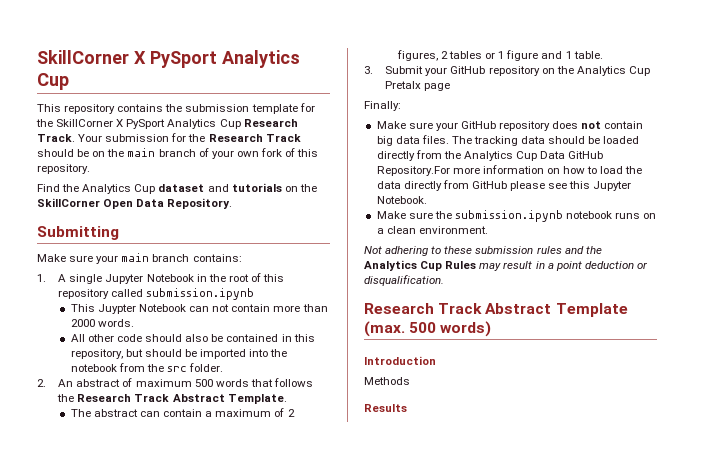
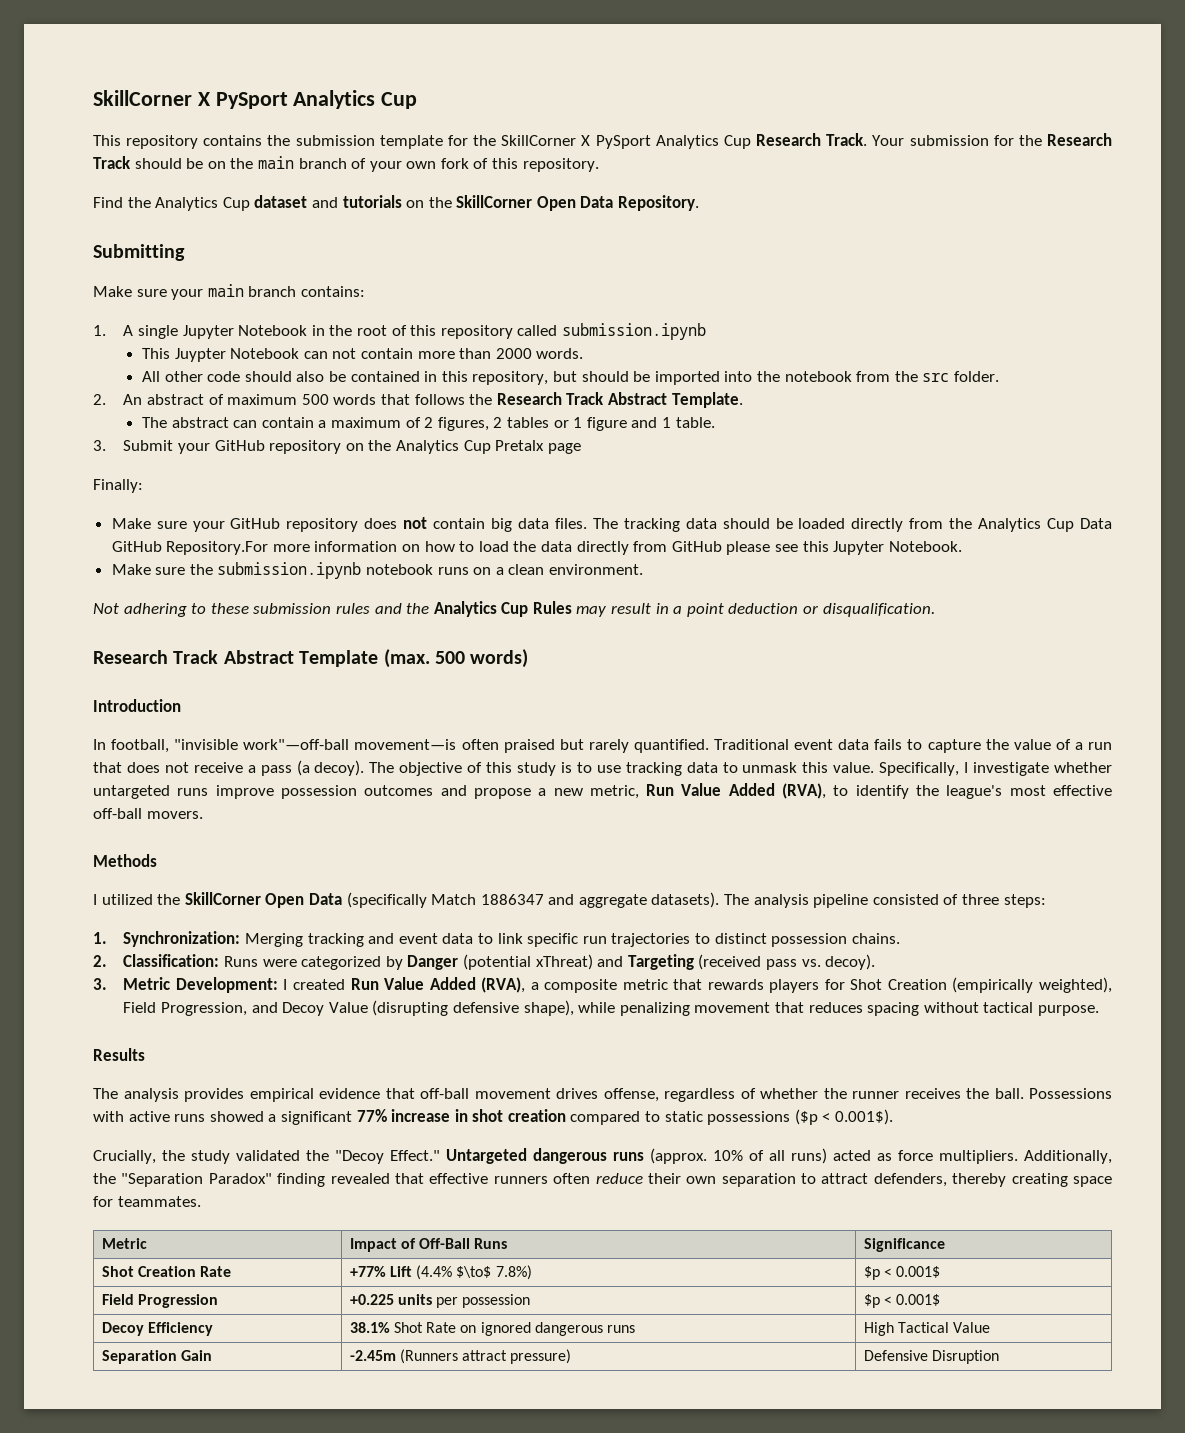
+ In football, "invisible work"—off-ball movement—is often praised but rarely quantified. Traditional event data fails to capture the value of a run that does not receive a pass (a decoy). The objective of this study is to use tracking data to unmask this value. Specifically, I investigate whether untargeted runs improve possession outcomes and propose a new metric, Run Value Added (RVA), to identify the league's most effective off-ball movers.
  Methods
+ I utilized the SkillCorner Open Data (specifically Match 1886347 and aggregate datasets). The analysis pipeline consisted of three steps:
+ 1. Synchronization: Merging tracking and event data to link specific run trajectories to distinct possession chains.
+ 2. Classification: Runs were categorized by Danger (potential xThreat) and Targeting (received pass vs. decoy).
+ 3. Metric Development: I created Run Value Added (RVA), a composite metric that rewards players for Shot Creation (empirically weighted), Field Progression, and Decoy Value (disrupting defensive shape), while penalizing movement that reduces spacing without tactical purpose.
  Results
+ The analysis provides empirical evidence that off-ball movement drives offense, regardless of whether the runner receives the ball. Possessions with active runs showed a significant 77% increase in shot creation compared to static possessions ($p < 0.001$).
+ Crucially, the study validated the "Decoy Effect." Untargeted dangerous runs (approx. 10% of all runs) acted as force multipliers. Additionally, the "Separation Paradox" finding revealed that effective runners often reduce their own separation to attract defenders, thereby creating space for teammates.
+ Metric | Impact of Off-Ball Runs | Significance
+ Shot Creation Rate | +77% Lift (4.4% $\to$ 7.8%) | $p < 0.001$
+ Field Progression | +0.225 units per possession | $p < 0.001$
+ Decoy Efficiency | 38.1% Shot Rate on ignored dangerous runs | High Tactical Value
+ Separation Gain | -2.45m (Runners attract pressure) | Defensive Disruption

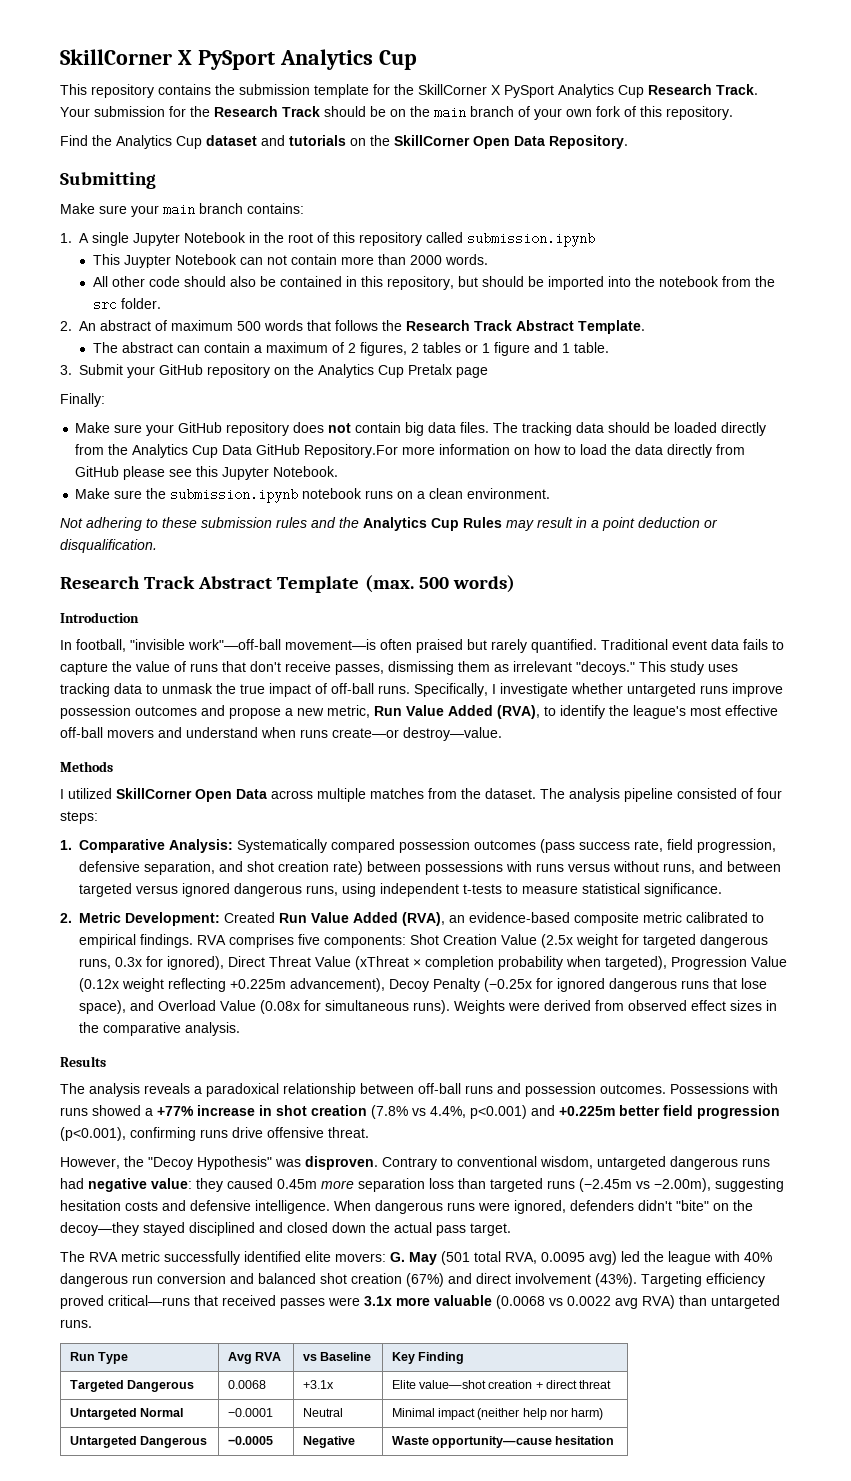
- Traditional event data fails to capture the value of a run that does not receive a pass (a decoy). The objective of this study is to use tracking data to unmask this value.
+ Traditional event data fails to capture the value of runs that don't receive passes, dismissing them as irrelevant "decoys." This study uses tracking data to unmask the true impact of off-ball runs.
- Specifically, I investigate whether untargeted runs improve possession outcomes and propose a new metric, Run Value Added (RVA), to identify the league's most effective off-ball movers.
+ Specifically, I investigate whether untargeted runs improve possession outcomes and propose a new metric, Run Value Added (RVA), to identify the league's most effective off-ball movers and understand when runs create—or destroy—value.
- I utilized the SkillCorner Open Data (specifically Match 1886347 and aggregate datasets).
+ I utilized SkillCorner Open Data across multiple matches from the dataset.
- The analysis pipeline consisted of three steps:
+ The analysis pipeline consisted of four steps:
- 1. Synchronization: Merging tracking and event data to link specific run trajectories to distinct possession chains.
- 2. Classification: Runs were categorized by Danger (potential xThreat) and Targeting (received pass vs. decoy).
- 3. Metric Development: I created Run Value Added (RVA), a composite metric that rewards players for Shot Creation (empirically weighted), Field Progression, and Decoy Value (disrupting defensive shape), while penalizing movement that reduces spacing without tactical purpose.
+ 1. Comparative Analysis: Systematically compared possession outcomes (pass success rate, field progression, defensive separation, and shot creation rate) between possessions with runs versus without runs, and between targeted versus ignored dangerous runs, using independent t-tests to measure statistical significance.
+ 2. Metric Development: Created Run Value Added (RVA), an evidence-based composite metric calibrated to empirical findings. RVA comprises five components: Shot Creation Value (2.5x weight for targeted dangerous runs, 0.3x for ignored), Direct Threat Value (xThreat × completion probability when targeted), Progression Value (0.12x weight reflecting +0.225m advancement), Decoy Penalty (−0.25x for ignored dangerous runs that lose space), and Overload Value (0.08x for simultaneous runs). Weights were derived from observed effect sizes in the comparative analysis.
  Results
- The analysis provides empirical evidence that off-ball movement drives offense, regardless of whether the runner receives the ball.
+ The analysis reveals a paradoxical relationship between off-ball runs and possession outcomes.
- Possessions with active runs showed a significant 77% increase in shot creation compared to static possessions ($p < 0.001$).
- Crucially, the study validated the "Decoy Effect." Untargeted dangerous runs (approx. 10% of all runs) acted as force multipliers. Additionally, the "Separation Paradox" finding revealed that effective runners often reduce their own separation to attract defenders, thereby creating space for teammates.
- Metric | Impact of Off-Ball Runs | Significance
- Shot Creation Rate | +77% Lift (4.4% $\to$ 7.8%) | $p < 0.001$
- Field Progression | +0.225 units per possession | $p < 0.001$
- Decoy Efficiency | 38.1% Shot Rate on ignored dangerous runs | High Tactical Value
- Separation Gain | -2.45m (Runners attract pressure) | Defensive Disruption
+ Possessions with runs showed a +77% increase in shot creation (7.8% vs 4.4%, p<0.001) and +0.225m better field progression (p<0.001), confirming runs drive offensive threat.
+ However, the "Decoy Hypothesis" was disproven. Contrary to conventional wisdom, untargeted dangerous runs had negative value: they caused 0.45m more separation loss than targeted runs (−2.45m vs −2.00m), suggesting hesitation costs and defensive intelligence. When dangerous runs were ignored, defenders didn't "bite" on the decoy—they stayed disciplined and closed down the actual pass target.
+ The RVA metric successfully identified elite movers: G. May (501 total RVA, 0.0095 avg) led the league with 40% dangerous run conversion and balanced shot creation (67%) and direct involvement (43%). Targeting efficiency proved critical—runs that received passes were 3.1x more valuable (0.0068 vs 0.0022 avg RVA) than untargeted runs.
+ Run Type | Avg RVA | vs Baseline | Key Finding
+ Targeted Dangerous | 0.0068 | +3.1x | Elite value—shot creation + direct threat
+ Untargeted Normal | −0.0001 | Neutral | Minimal impact (neither help nor harm)
+ Untargeted Dangerous | −0.0005 | Negative | Waste opportunity—cause hesitation

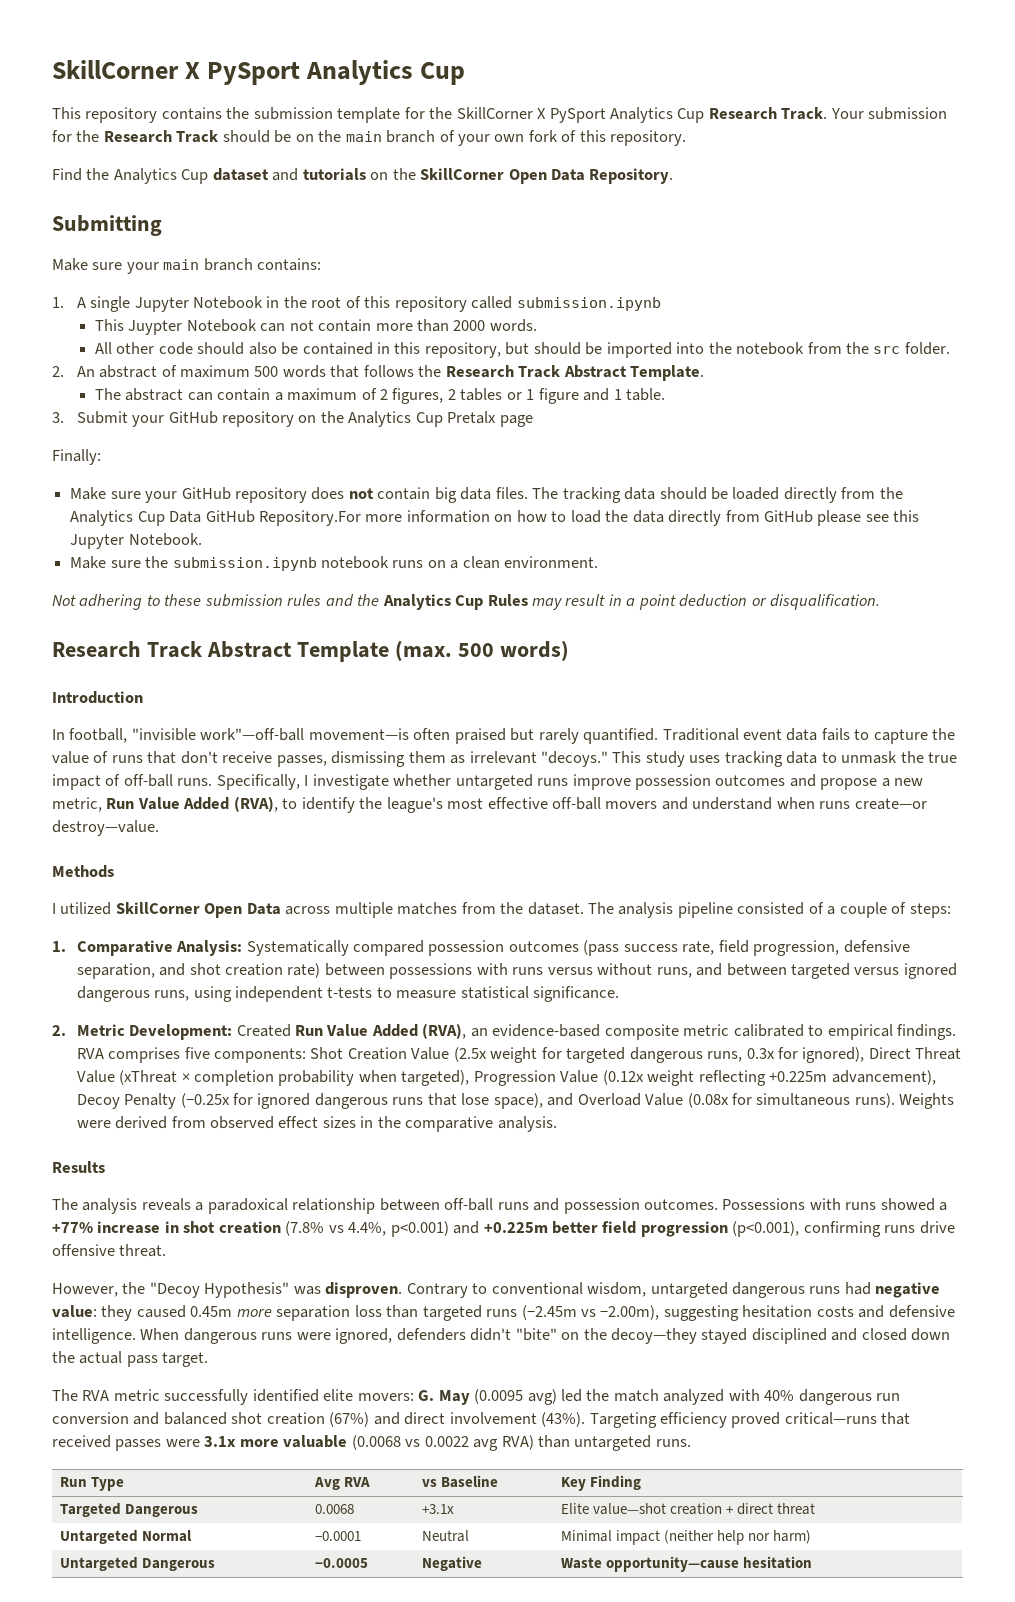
- The analysis pipeline consisted of four steps:
+ The analysis pipeline consisted of a couple of steps:
- The RVA metric successfully identified elite movers: G. May (501 total RVA, 0.0095 avg) led the league with 40% dangerous run conversion and balanced shot creation (67%) and direct involvement (43%).
+ The RVA metric successfully identified elite movers: G. May (0.0095 avg) led the match analyzed with 40% dangerous run conversion and balanced shot creation (67%) and direct involvement (43%).

